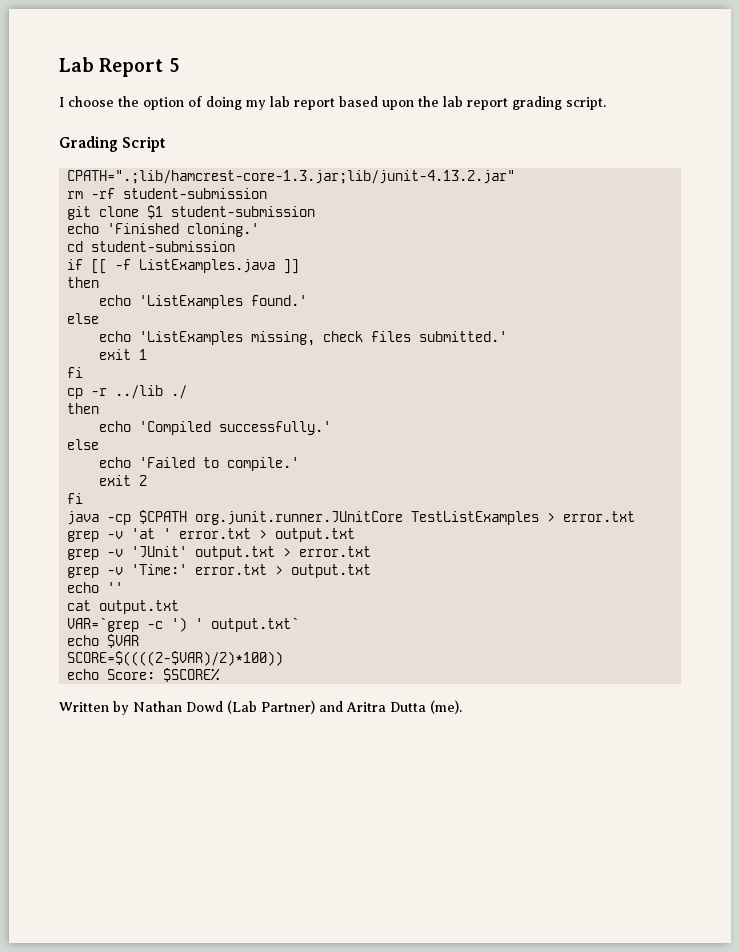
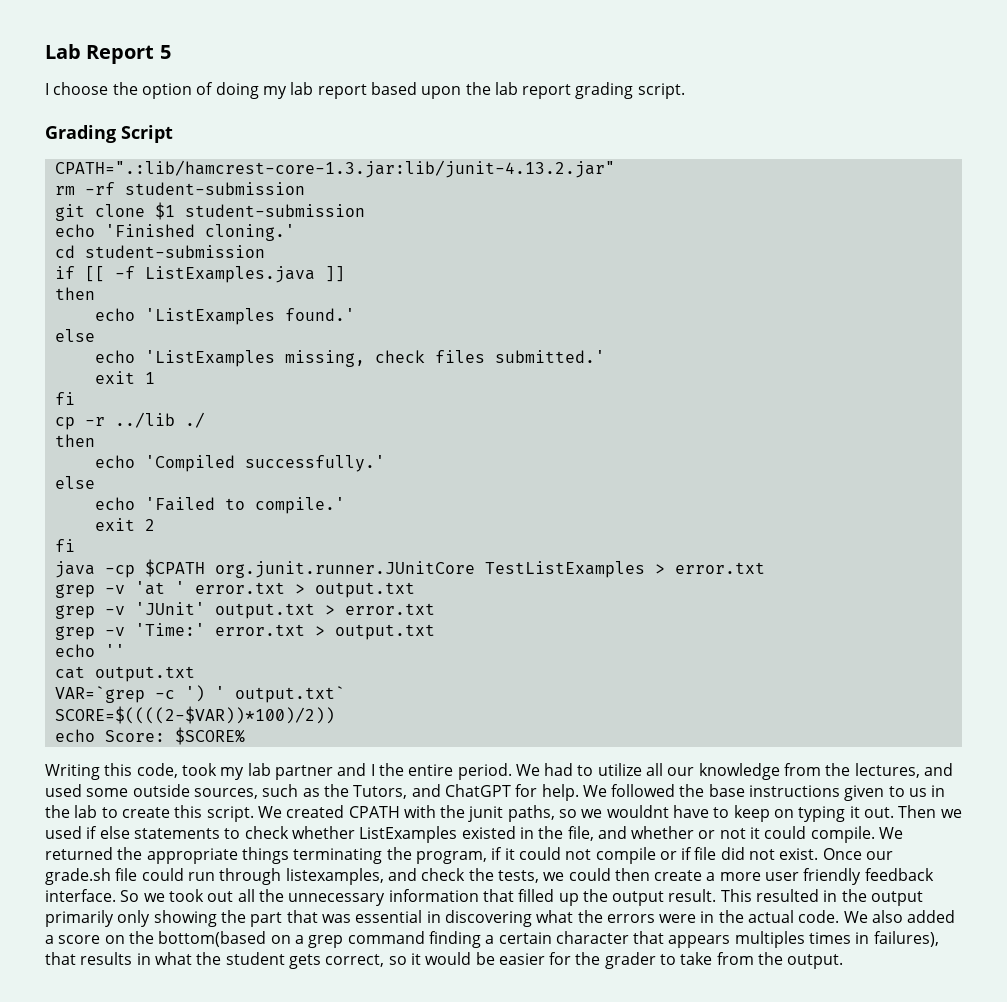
- CPATH=".;lib/hamcrest-core-1.3.jar;lib/junit-4.13.2.jar"
+ CPATH=".:lib/hamcrest-core-1.3.jar:lib/junit-4.13.2.jar"
- echo $VAR
- SCORE=$((((2-$VAR)/2)*100))
+ SCORE=$((((2-$VAR))*100)/2))
- Written by Nathan Dowd (Lab Partner) and Aritra Dutta (me).
+ Writing this code, took my lab partner and I the entire period. We had to utilize all our knowledge from the lectures, and used some outside sources, such as the Tutors, and ChatGPT for help. We followed the base instructions given to us in the lab to create this script. We created CPATH with the junit paths, so we wouldnt have to keep on typing it out. Then we used if else statements to check whether ListExamples existed in the file, and whether or not it could compile. We returned the appropriate things terminating the program, if it could not compile or if file did not exist. Once our grade.sh file could run through listexamples, and check the tests, we could then create a more user friendly feedback interface. So we took out all the unnecessary information that filled up the output result. This resulted in the output primarily only showing the part that was essential in discovering what the errors were in the actual code. We also added a score on the bottom(based on a grep command finding a certain character that appears multiples times in failures), that results in what the student gets correct, so it would be easier for the grader to take from the output.

